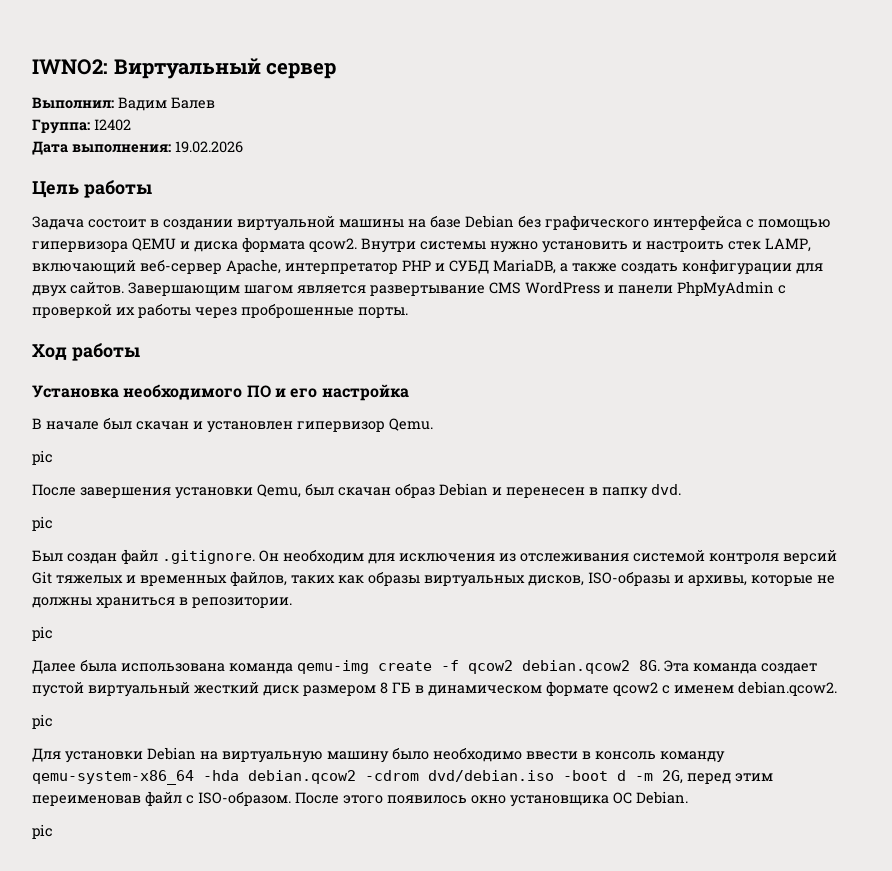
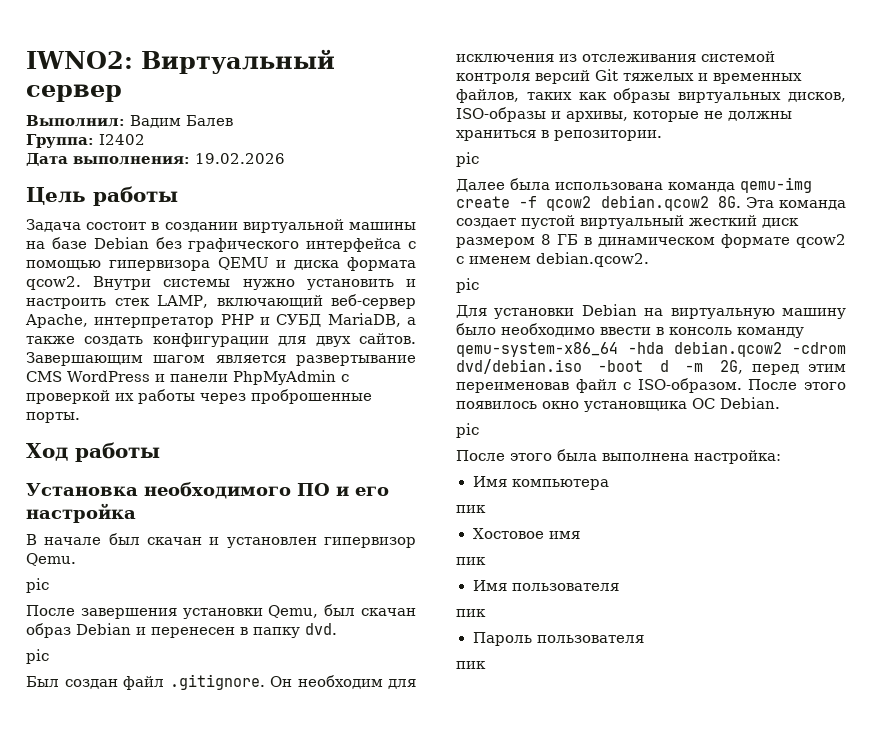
+ После этого была выполнена настройка:
+ Имя компьютера
+ пик
+ Хостовое имя
+ пик
+ Имя пользователя
+ пик
+ Пароль пользователя
+ пик

